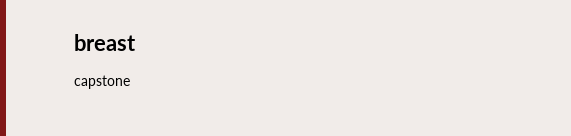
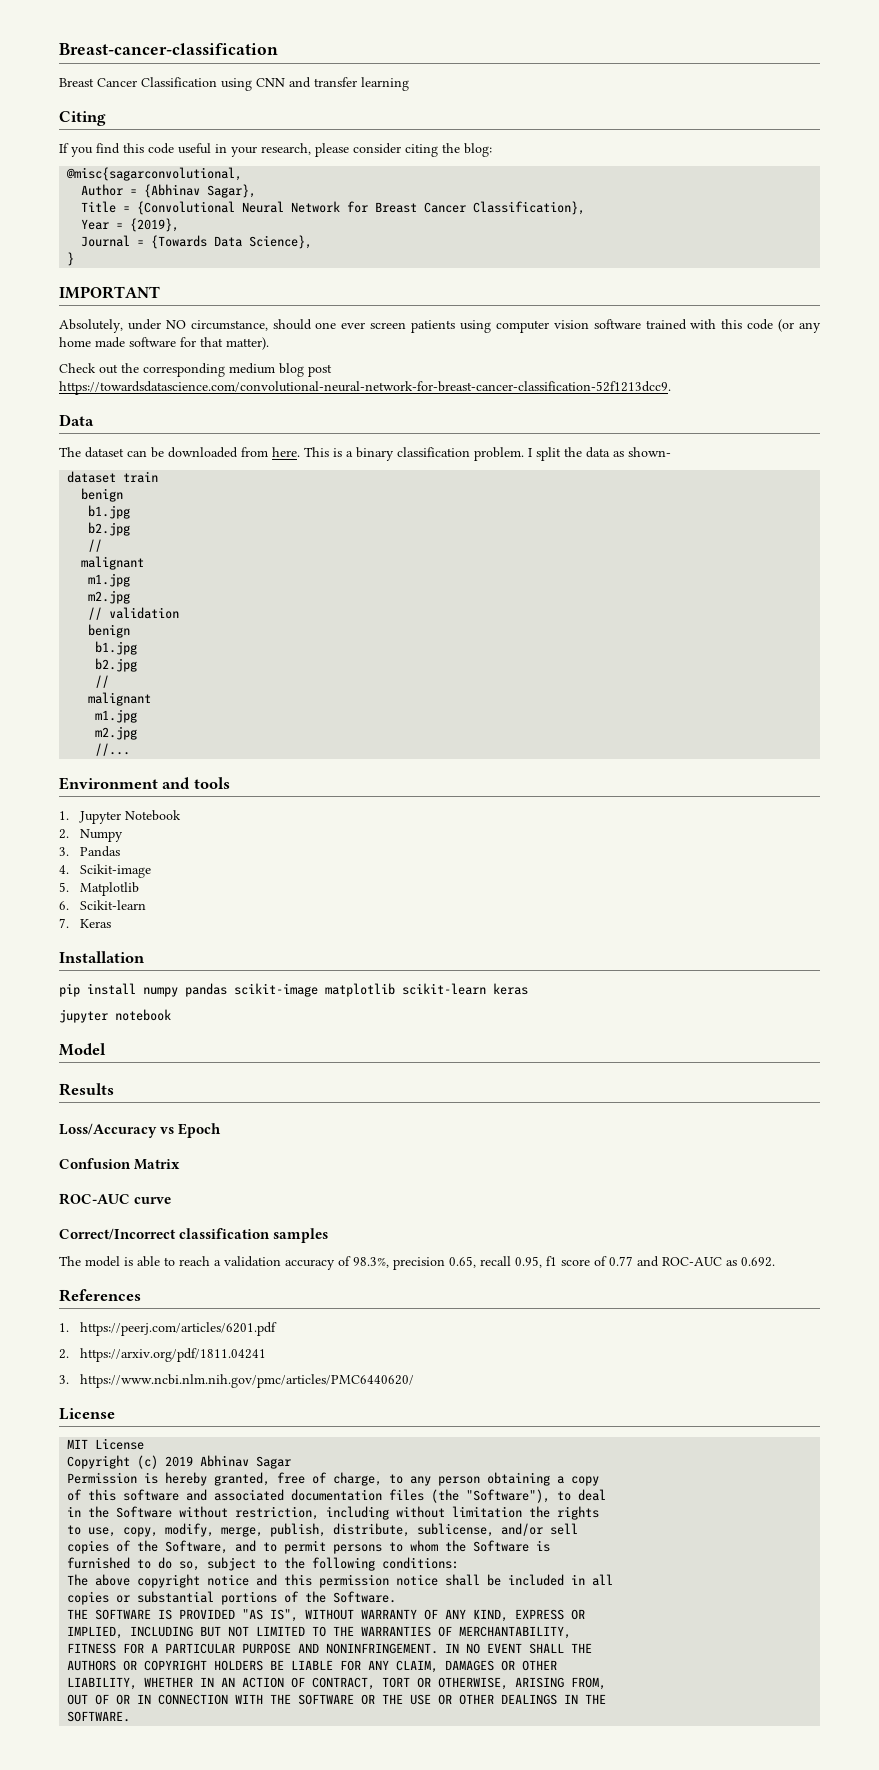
- breast
- capstone
+ Breast-cancer-classification
+ Breast Cancer Classification using CNN and transfer learning
+ Citing
+ If you find this code useful in your research, please consider citing the blog:
+ @misc{sagarconvolutional,
+ Author = {Abhinav Sagar},
+ Title = {Convolutional Neural Network for Breast Cancer Classification},
+ Year = {2019},
+ Journal = {Towards Data Science},
+ }
+ IMPORTANT
+ Absolutely, under NO circumstance, should one ever screen patients using computer vision software trained with this code (or any home made software for that matter).
+ Check out the corresponding medium blog post https://towardsdatascience.com/convolutional-neural-network-for-breast-cancer-classification-52f1213dcc9.
+ Data
+ The dataset can be downloaded from here. This is a binary classification problem. I split the data as shown-
+ dataset train
+ benign
+ b1.jpg
+ b2.jpg
+ //
+ malignant
+ m1.jpg
+ m2.jpg
+ // validation
+ benign
+ b1.jpg
+ b2.jpg
+ //
+ malignant
+ m1.jpg
+ m2.jpg
+ //...
+ Environment and tools
+ 1. Jupyter Notebook
+ 2. Numpy
+ 3. Pandas
+ 4. Scikit-image
+ 5. Matplotlib
+ 6. Scikit-learn
+ 7. Keras
+ Installation
+ pip install numpy pandas scikit-image matplotlib scikit-learn keras
+ jupyter notebook
+ Model
+ Results
+ Loss/Accuracy vs Epoch
+ Confusion Matrix
+ ROC-AUC curve
+ Correct/Incorrect classification samples
+ The model is able to reach a validation accuracy of 98.3%, precision 0.65, recall 0.95, f1 score of 0.77 and ROC-AUC as 0.692.
+ References
+ 1. https://peerj.com/articles/6201.pdf
+ 2. https://arxiv.org/pdf/1811.04241
+ 3. https://www.ncbi.nlm.nih.gov/pmc/articles/PMC6440620/
+ License
+ MIT License
+ Copyright (c) 2019 Abhinav Sagar
+ Permission is hereby granted, free of charge, to any person obtaining a copy
+ of this software and associated documentation files (the "Software"), to deal
+ in the Software without restriction, including without limitation the rights
+ to use, copy, modify, merge, publish, distribute, sublicense, and/or sell
+ copies of the Software, and to permit persons to whom the Software is
+ furnished to do so, subject to the following conditions:
+ The above copyright notice and this permission notice shall be included in all
+ copies or substantial portions of the Software.
+ THE SOFTWARE IS PROVIDED "AS IS", WITHOUT WARRANTY OF ANY KIND, EXPRESS OR
+ IMPLIED, INCLUDING BUT NOT LIMITED TO THE WARRANTIES OF MERCHANTABILITY,
+ FITNESS FOR A PARTICULAR PURPOSE AND NONINFRINGEMENT. IN NO EVENT SHALL THE
+ AUTHORS OR COPYRIGHT HOLDERS BE LIABLE FOR ANY CLAIM, DAMAGES OR OTHER
+ LIABILITY, WHETHER IN AN ACTION OF CONTRACT, TORT OR OTHERWISE, ARISING FROM,
+ OUT OF OR IN CONNECTION WITH THE SOFTWARE OR THE USE OR OTHER DEALINGS IN THE
+ SOFTWARE.

